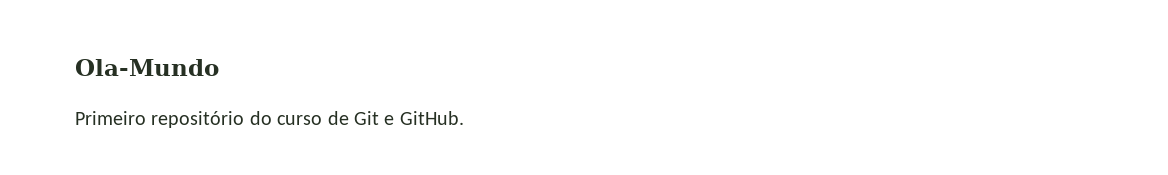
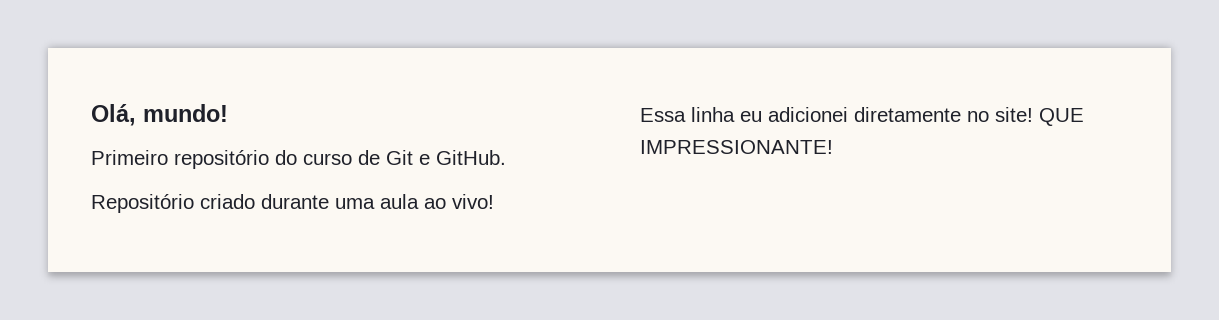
- Ola-Mundo
+ Olá, mundo!
+ Repositório criado durante uma aula ao vivo!
+ Essa linha eu adicionei diretamente no site! QUE IMPRESSIONANTE!

